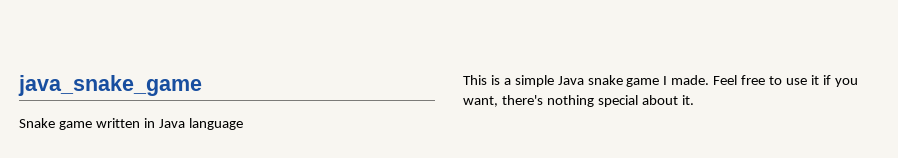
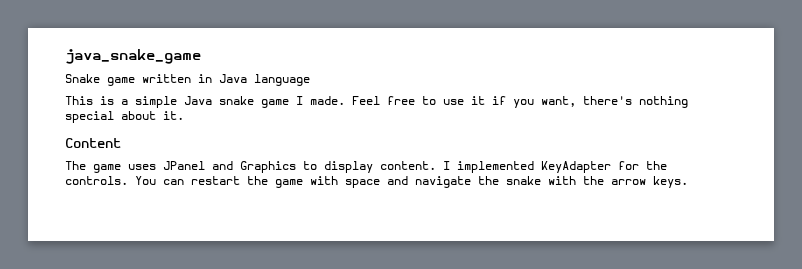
+ Content
+ The game uses JPanel and Graphics to display content. I implemented KeyAdapter for the controls. You can restart the game with space and navigate the snake with the arrow keys.

